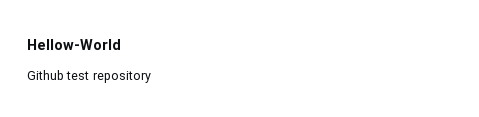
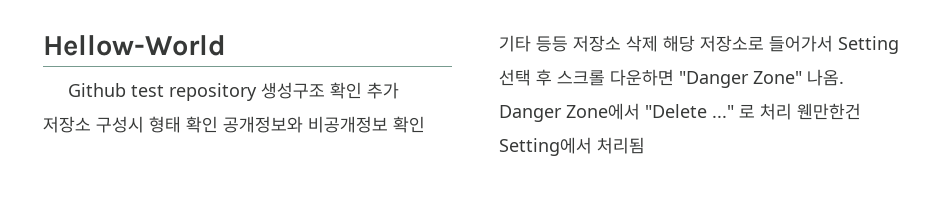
- Github test repository
+ Github test repository 생성구조 확인 추가 저장소 구성시 형태 확인 공개정보와 비공개정보 확인 기타 등등 저장소 삭제 해당 저장소로 들어가서 Setting 선택 후 스크롤 다운하면 "Danger Zone" 나옴. Danger Zone에서 "Delete ..." 로 처리 웬만한건 Setting에서 처리됨

